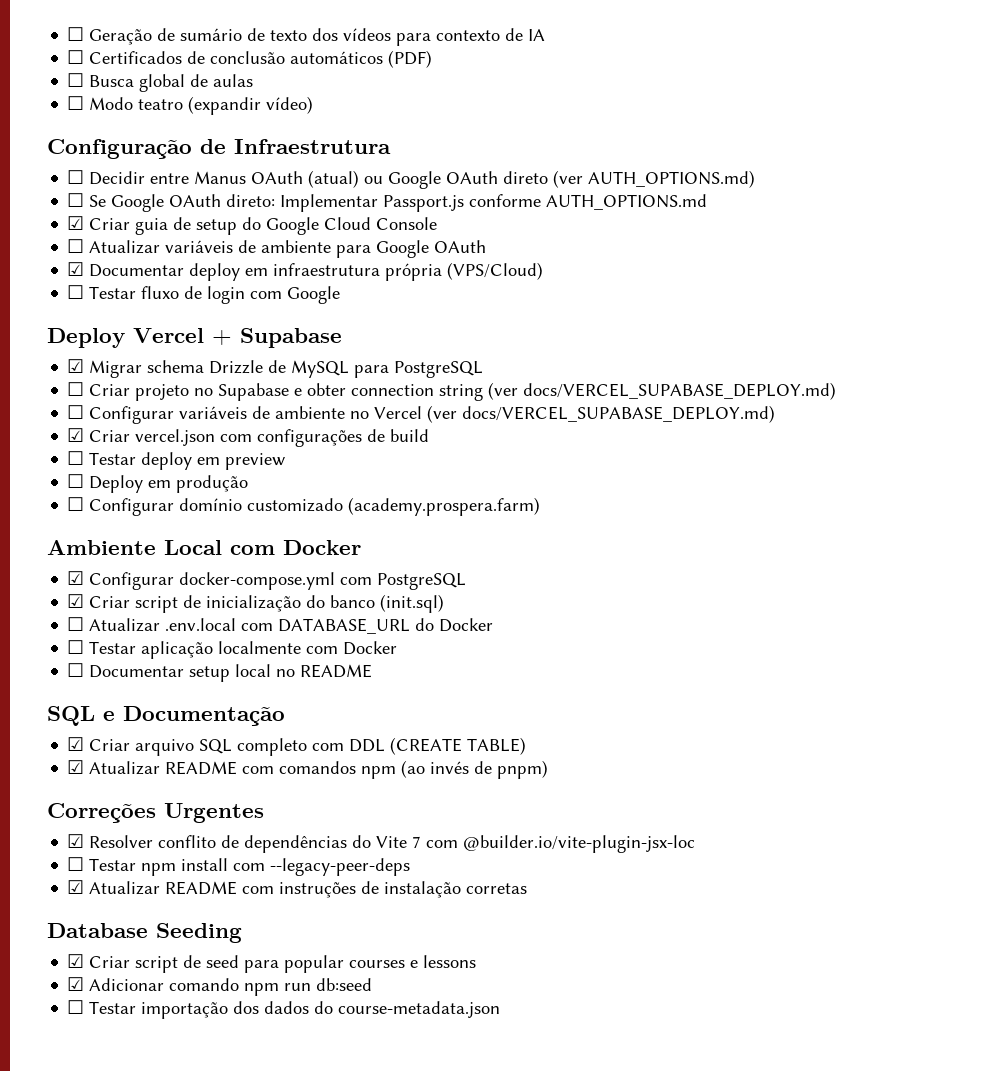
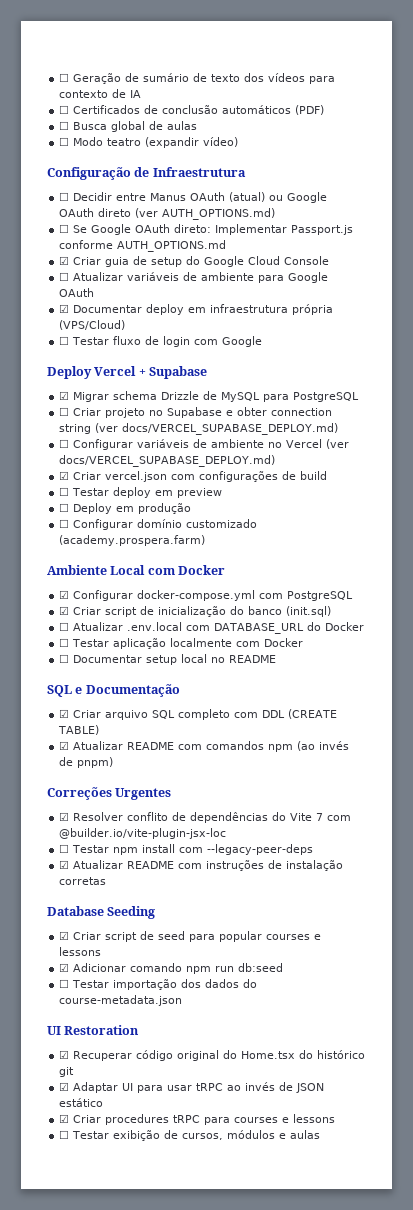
+ UI Restoration
+ ☑ Recuperar código original do Home.tsx do histórico git
+ ☑ Adaptar UI para usar tRPC ao invés de JSON estático
+ ☑ Criar procedures tRPC para courses e lessons
+ ☐ Testar exibição de cursos, módulos e aulas

